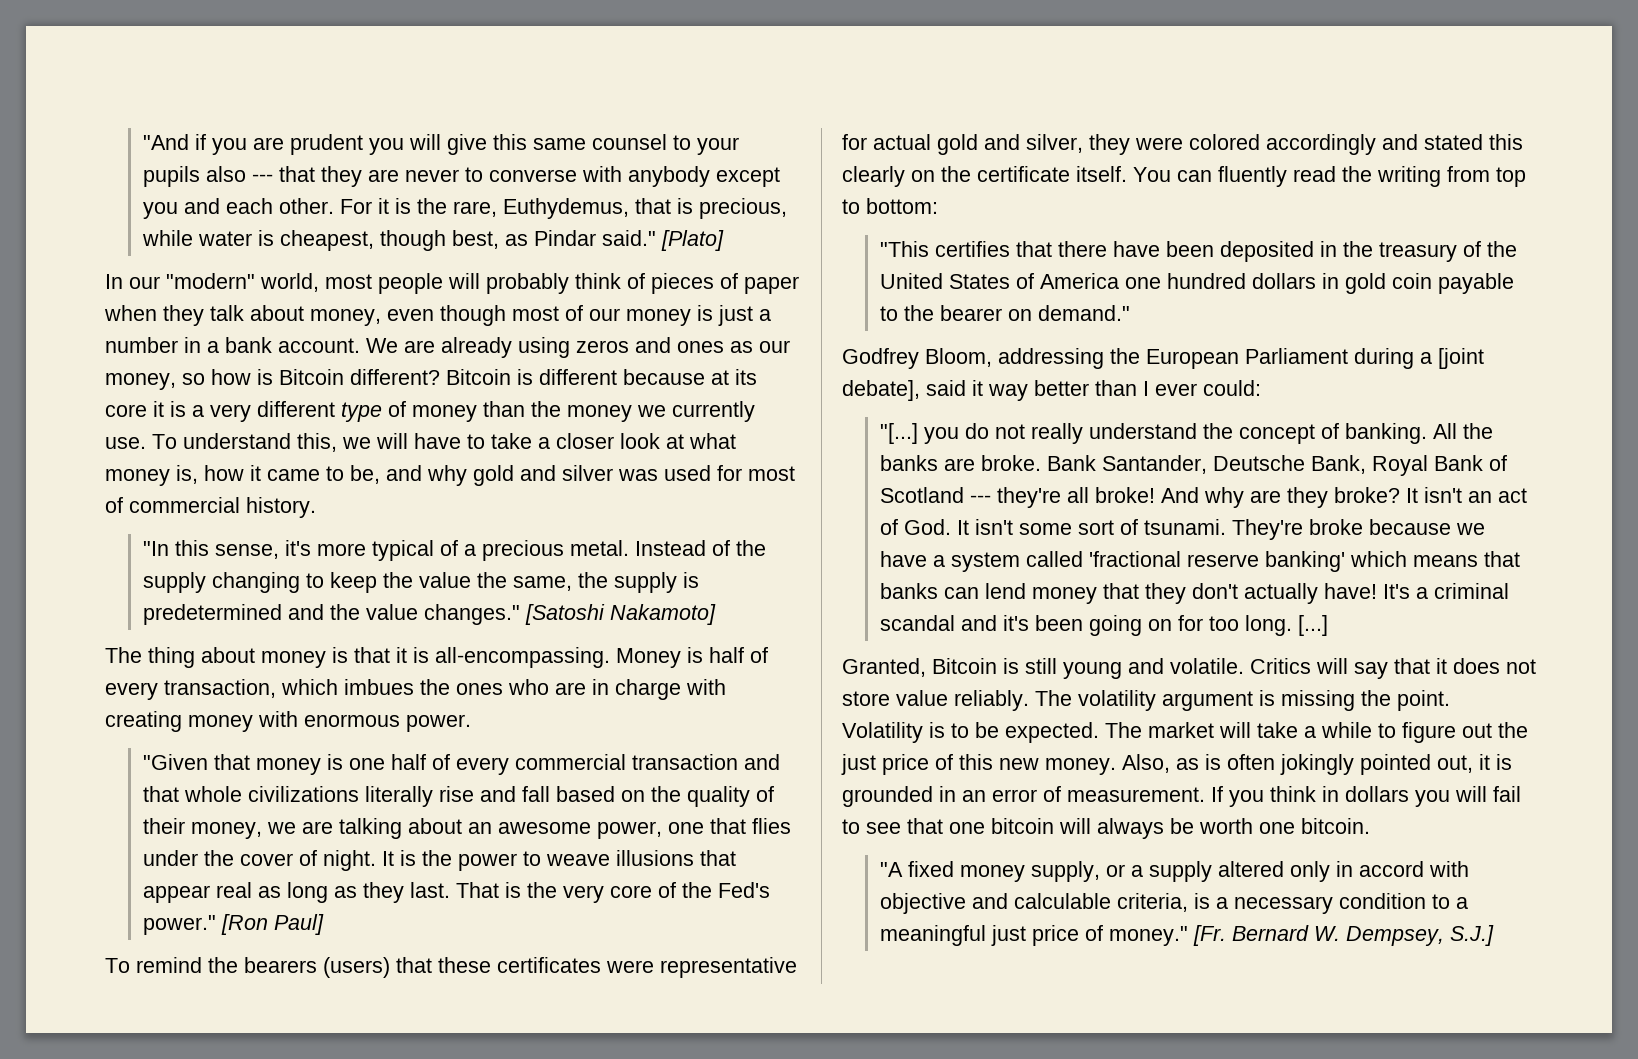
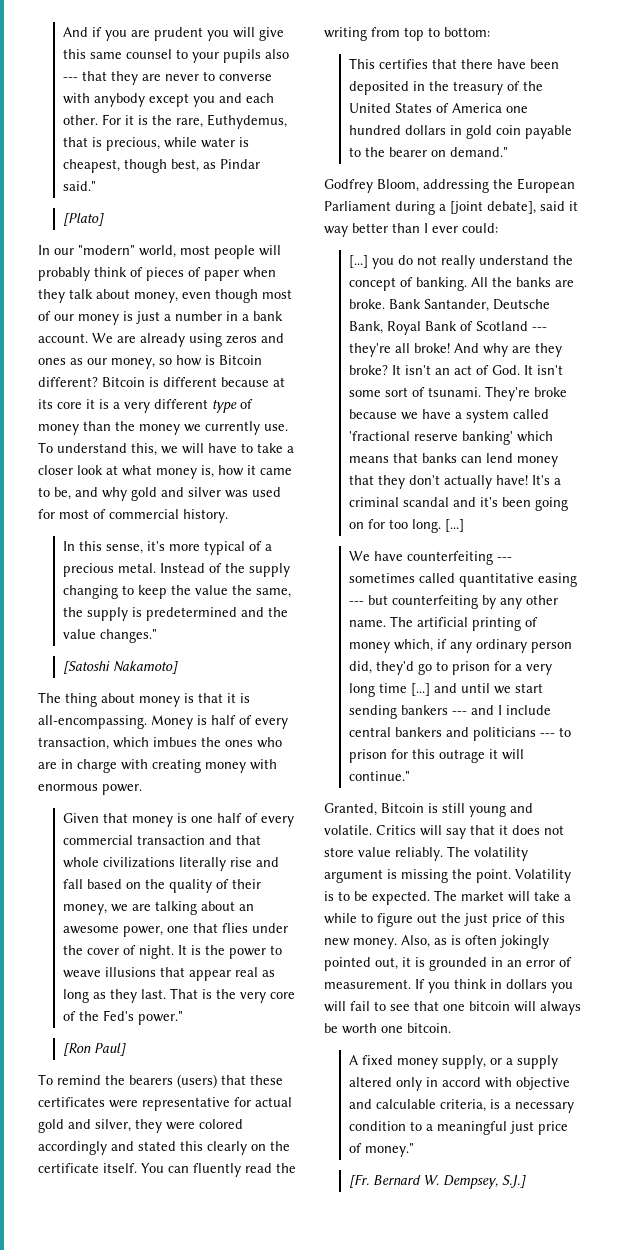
- "And if you are prudent you will give this same counsel to your pupils also --- that they are never to converse with anybody except you and each other.
+ And if you are prudent you will give this same counsel to your pupils also --- that they are never to converse with anybody except you and each other.
- For it is the rare, Euthydemus, that is precious, while water is cheapest, though best, as Pindar said." [Plato]
+ For it is the rare, Euthydemus, that is precious, while water is cheapest, though best, as Pindar said."
+ [Plato]
- "In this sense, it's more typical of a precious metal.
+ In this sense, it's more typical of a precious metal.
- Instead of the supply changing to keep the value the same, the supply is predetermined and the value changes." [Satoshi Nakamoto]
+ Instead of the supply changing to keep the value the same, the supply is predetermined and the value changes."
+ [Satoshi Nakamoto]
- "Given that money is one half of every commercial transaction and that whole civilizations literally rise and fall based on the quality of their money, we are talking about an awesome power, one that flies under the cover of night.
+ Given that money is one half of every commercial transaction and that whole civilizations literally rise and fall based on the quality of their money, we are talking about an awesome power, one that flies under the cover of night.
- That is the very core of the Fed's power." [Ron Paul]
+ That is the very core of the Fed's power."
+ [Ron Paul]
- "This certifies that there have been deposited in the treasury of the United States of America one hundred dollars in gold coin payable to the bearer on demand."
+ This certifies that there have been deposited in the treasury of the United States of America one hundred dollars in gold coin payable to the bearer on demand."
- "[...] you do not really understand the concept of banking.
+ [...] you do not really understand the concept of banking.
+ We have counterfeiting --- sometimes called quantitative easing --- but counterfeiting by any other name. The artificial printing of money which, if any ordinary person did, they'd go to prison for a very long time [...] and until we start sending bankers --- and I include central bankers and politicians --- to prison for this outrage it will continue."
- "A fixed money supply, or a supply altered only in accord with objective and calculable criteria, is a necessary condition to a meaningful just price of money." [Fr. Bernard W. Dempsey, S.J.]
+ A fixed money supply, or a supply altered only in accord with objective and calculable criteria, is a necessary condition to a meaningful just price of money."
+ [Fr. Bernard W. Dempsey, S.J.]

